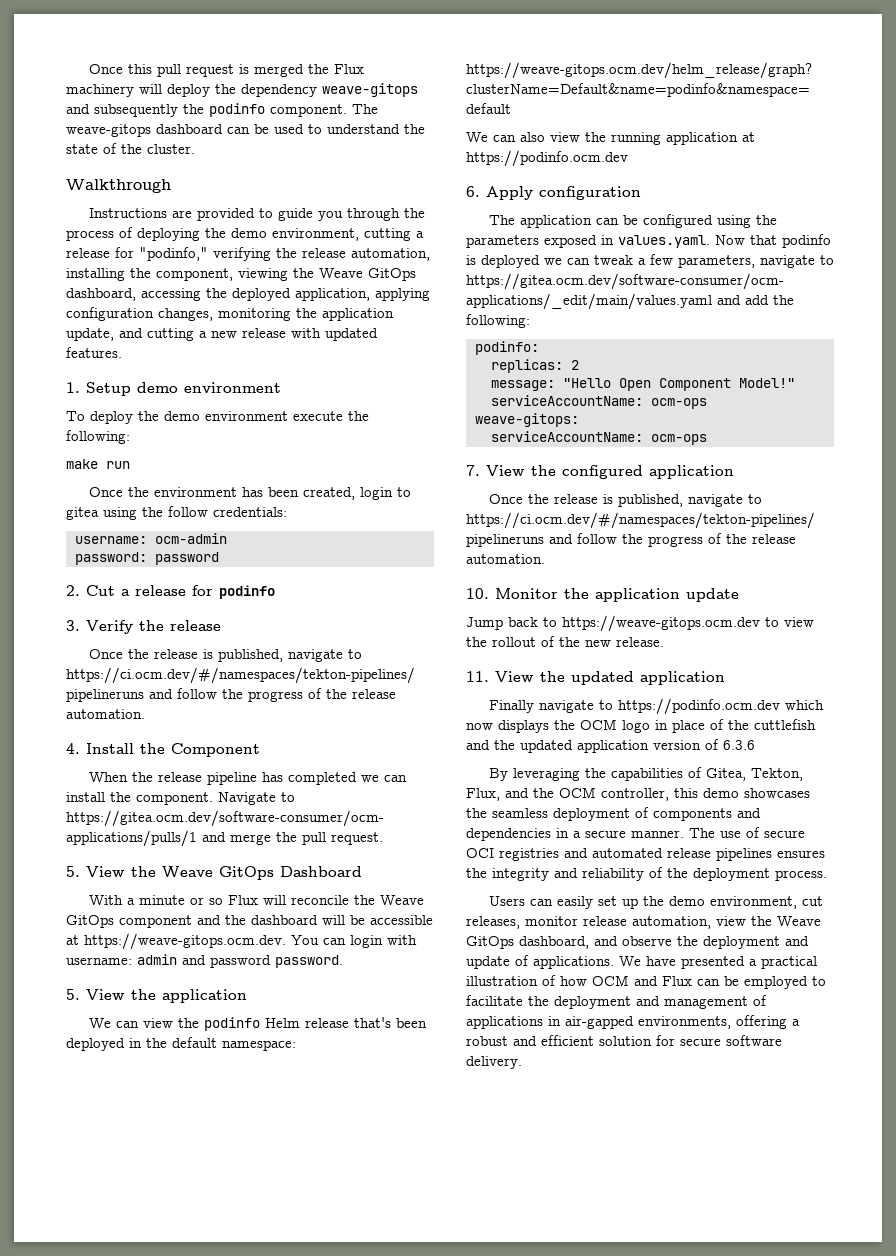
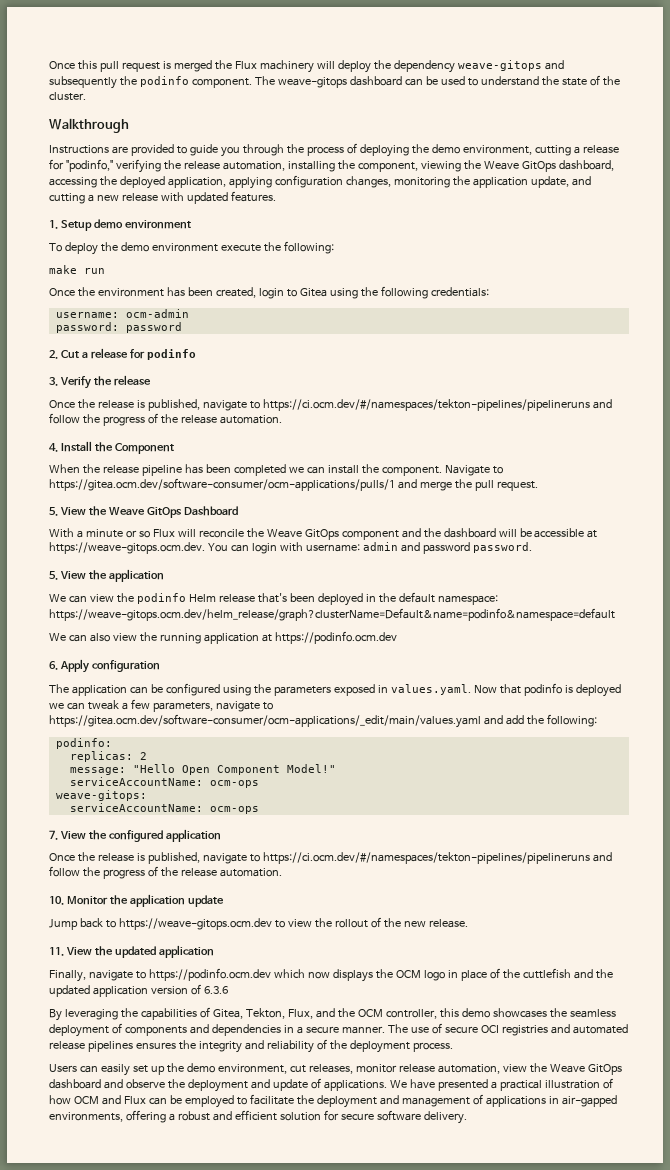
- Once the environment has been created, login to gitea using the follow credentials:
+ Once the environment has been created, login to Gitea using the following credentials:
- When the release pipeline has completed we can install the component.
+ When the release pipeline has been completed we can install the component.
- Finally navigate to https://podinfo.ocm.dev which now displays the OCM logo in place of the cuttlefish and the updated application version of 6.3.6
+ Finally, navigate to https://podinfo.ocm.dev which now displays the OCM logo in place of the cuttlefish and the updated application version of 6.3.6
- Users can easily set up the demo environment, cut releases, monitor release automation, view the Weave GitOps dashboard, and observe the deployment and update of applications.
+ Users can easily set up the demo environment, cut releases, monitor release automation, view the Weave GitOps dashboard and observe the deployment and update of applications.

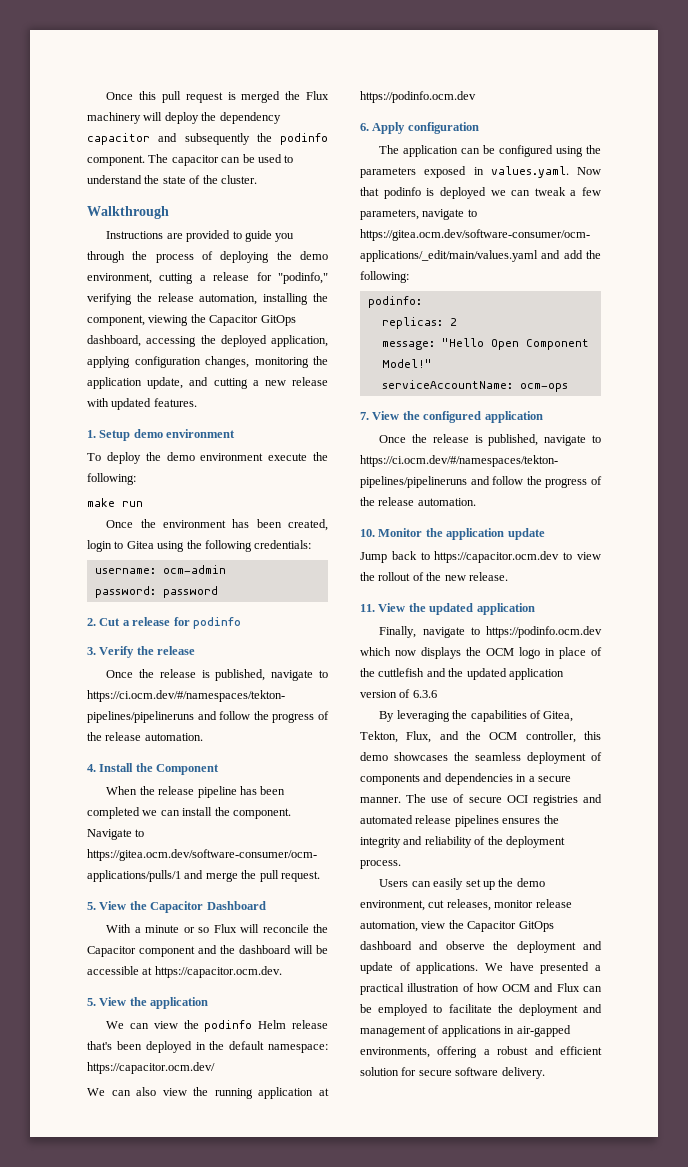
- Once this pull request is merged the Flux machinery will deploy the dependency weave-gitops and subsequently the podinfo component.
+ Once this pull request is merged the Flux machinery will deploy the dependency capacitor and subsequently the podinfo component.
- The weave-gitops dashboard can be used to understand the state of the cluster.
+ The capacitor can be used to understand the state of the cluster.
- Instructions are provided to guide you through the process of deploying the demo environment, cutting a release for "podinfo," verifying the release automation, installing the component, viewing the Weave GitOps dashboard, accessing the deployed application, applying configuration changes, monitoring the application update, and cutting a new release with updated features.
+ Instructions are provided to guide you through the process of deploying the demo environment, cutting a release for "podinfo," verifying the release automation, installing the component, viewing the Capacitor GitOps dashboard, accessing the deployed application, applying configuration changes, monitoring the application update, and cutting a new release with updated features.
- 5. View the Weave GitOps Dashboard
+ 5. View the Capacitor Dashboard
- With a minute or so Flux will reconcile the Weave GitOps component and the dashboard will be accessible at https://weave-gitops.ocm.dev. You can login with username: admin and password password.
+ With a minute or so Flux will reconcile the Capacitor component and the dashboard will be accessible at https://capacitor.ocm.dev.
- We can view the podinfo Helm release that's been deployed in the default namespace: https://weave-gitops.ocm.dev/helm_release/graph?clusterName=Default&name=podinfo&namespace=default
+ We can view the podinfo Helm release that's been deployed in the default namespace: https://capacitor.ocm.dev/
- weave-gitops:
- serviceAccountName: ocm-ops
- Jump back to https://weave-gitops.ocm.dev to view the rollout of the new release.
+ Jump back to https://capacitor.ocm.dev to view the rollout of the new release.
- Users can easily set up the demo environment, cut releases, monitor release automation, view the Weave GitOps dashboard and observe the deployment and update of applications.
+ Users can easily set up the demo environment, cut releases, monitor release automation, view the Capacitor GitOps dashboard and observe the deployment and update of applications.

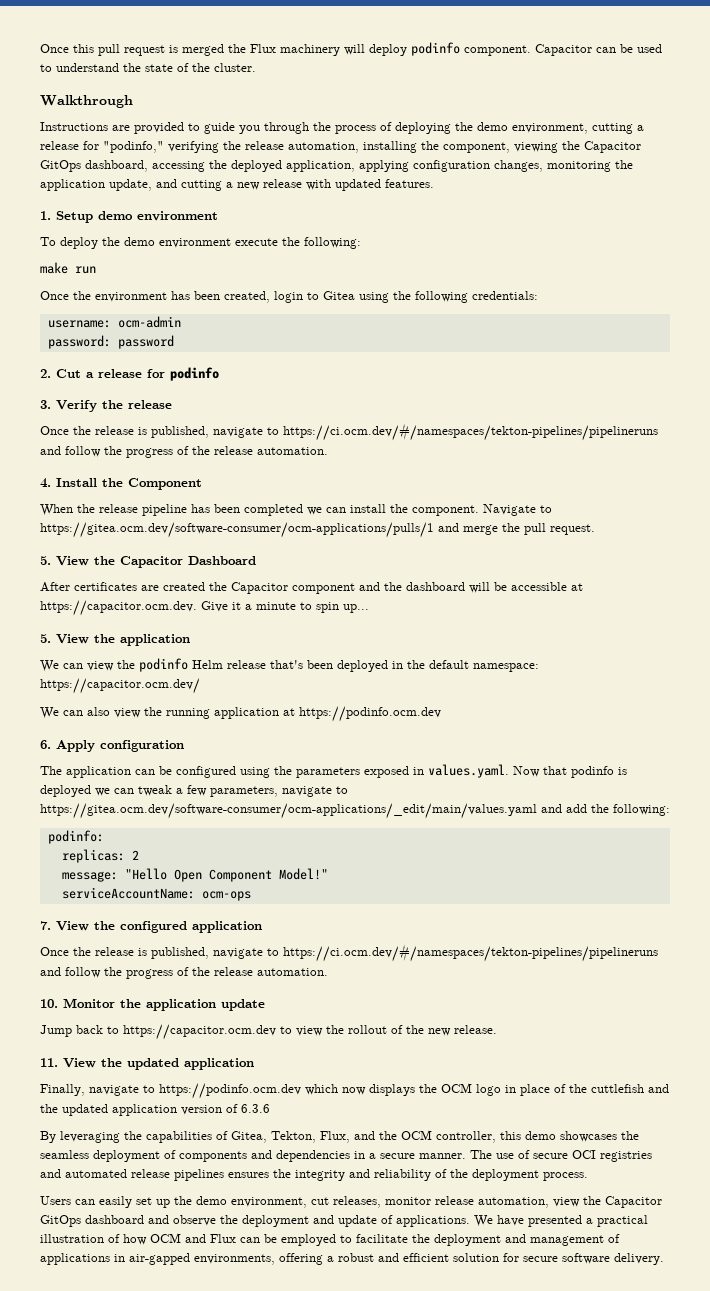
- Once this pull request is merged the Flux machinery will deploy the dependency capacitor and subsequently the podinfo component. The capacitor can be used to understand the state of the cluster.
+ Once this pull request is merged the Flux machinery will deploy podinfo component. Capacitor can be used to understand the state of the cluster.
- With a minute or so Flux will reconcile the Capacitor component and the dashboard will be accessible at https://capacitor.ocm.dev.
+ After certificates are created the Capacitor component and the dashboard will be accessible at https://capacitor.ocm.dev. Give it a minute to spin up...

